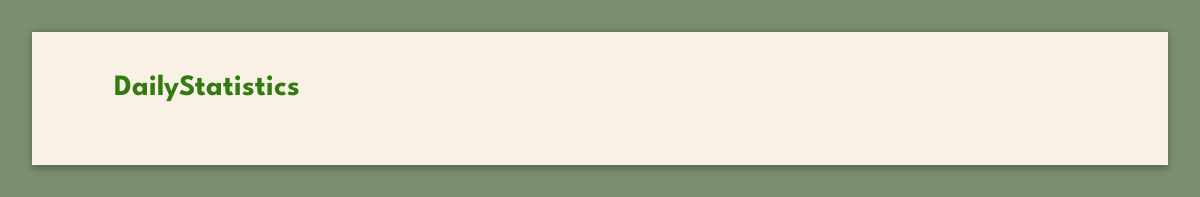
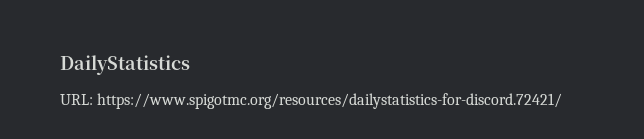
+ URL: https://www.spigotmc.org/resources/dailystatistics-for-discord.72421/

